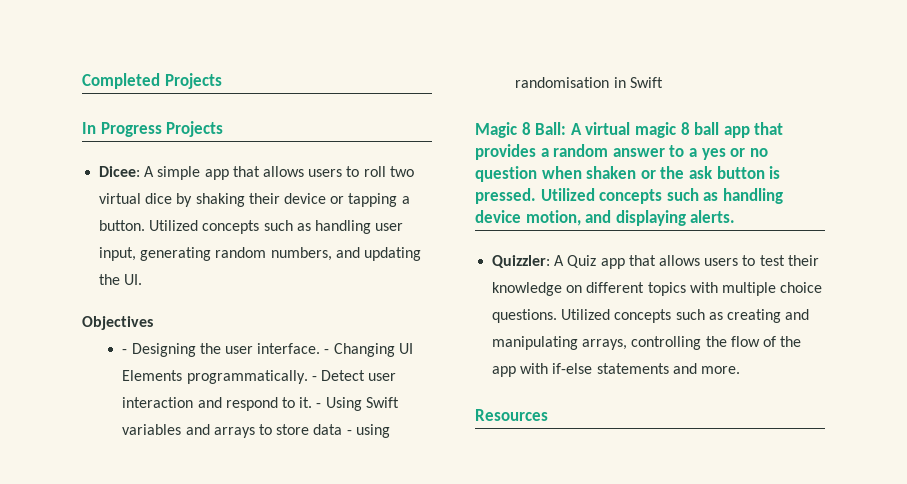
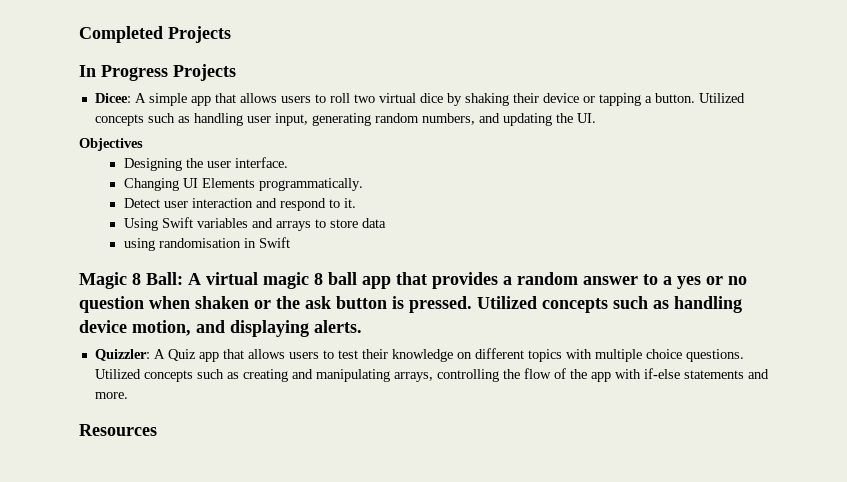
- - Designing the user interface. - Changing UI Elements programmatically. - Detect user interaction and respond to it. - Using Swift variables and arrays to store data - using randomisation in Swift
+ Designing the user interface.
+ Changing UI Elements programmatically.
+ Detect user interaction and respond to it.
+ Using Swift variables and arrays to store data
+ using randomisation in Swift

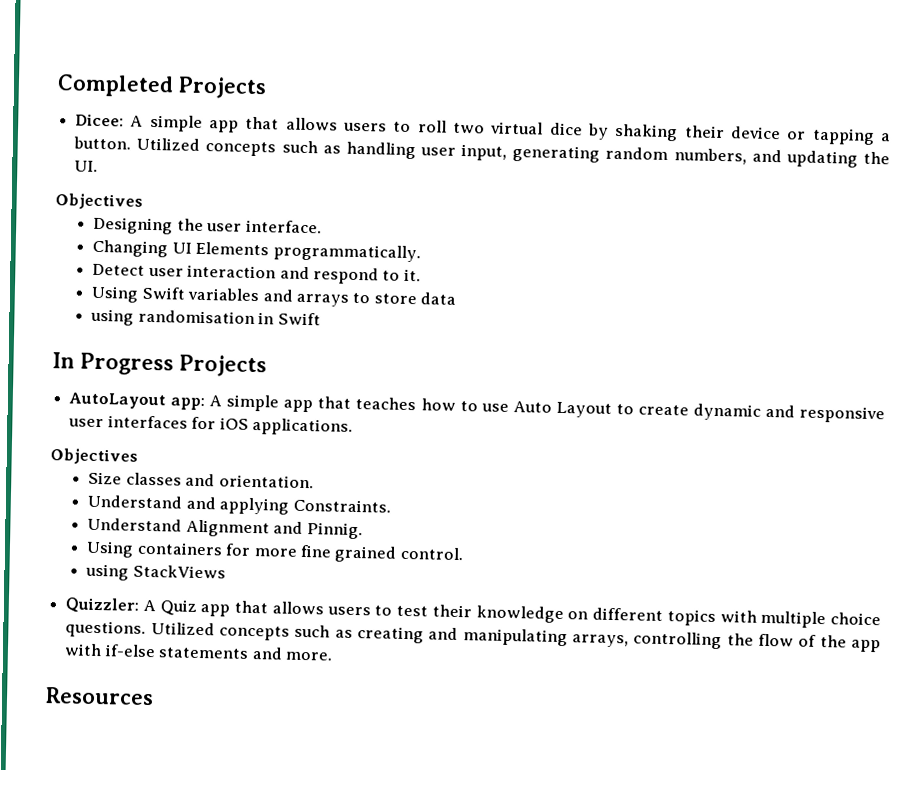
- In Progress Projects
- Magic 8 Ball: A virtual magic 8 ball app that provides a random answer to a yes or no question when shaken or the ask button is pressed. Utilized concepts such as handling device motion, and displaying alerts.
+ In Progress Projects
+ AutoLayout app: A simple app that teaches how to use Auto Layout to create dynamic and responsive user interfaces for iOS applications.
+ Objectives
+ Size classes and orientation.
+ Understand and applying Constraints.
+ Understand Alignment and Pinnig.
+ Using containers for more fine grained control.
+ using StackViews

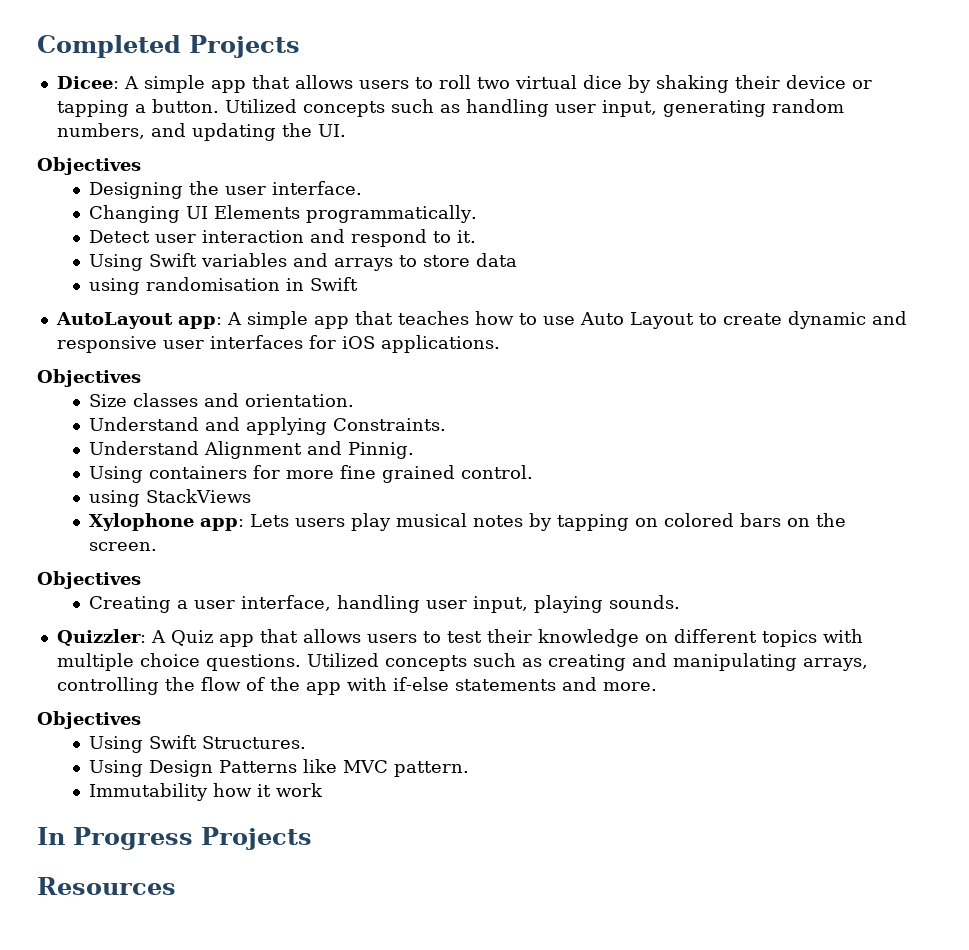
- In Progress Projects
+ Xylophone app: Lets users play musical notes by tapping on colored bars on the screen.
+ Objectives
+ Creating a user interface, handling user input, playing sounds.
  Utilized concepts such as creating and manipulating arrays, controlling the flow of the app with if-else statements and more.
+ Objectives
+ Using Swift Structures.
+ Using Design Patterns like MVC pattern.
+ Immutability how it work
+ In Progress Projects

